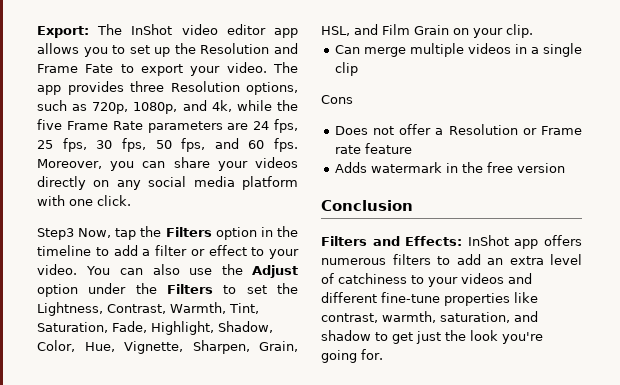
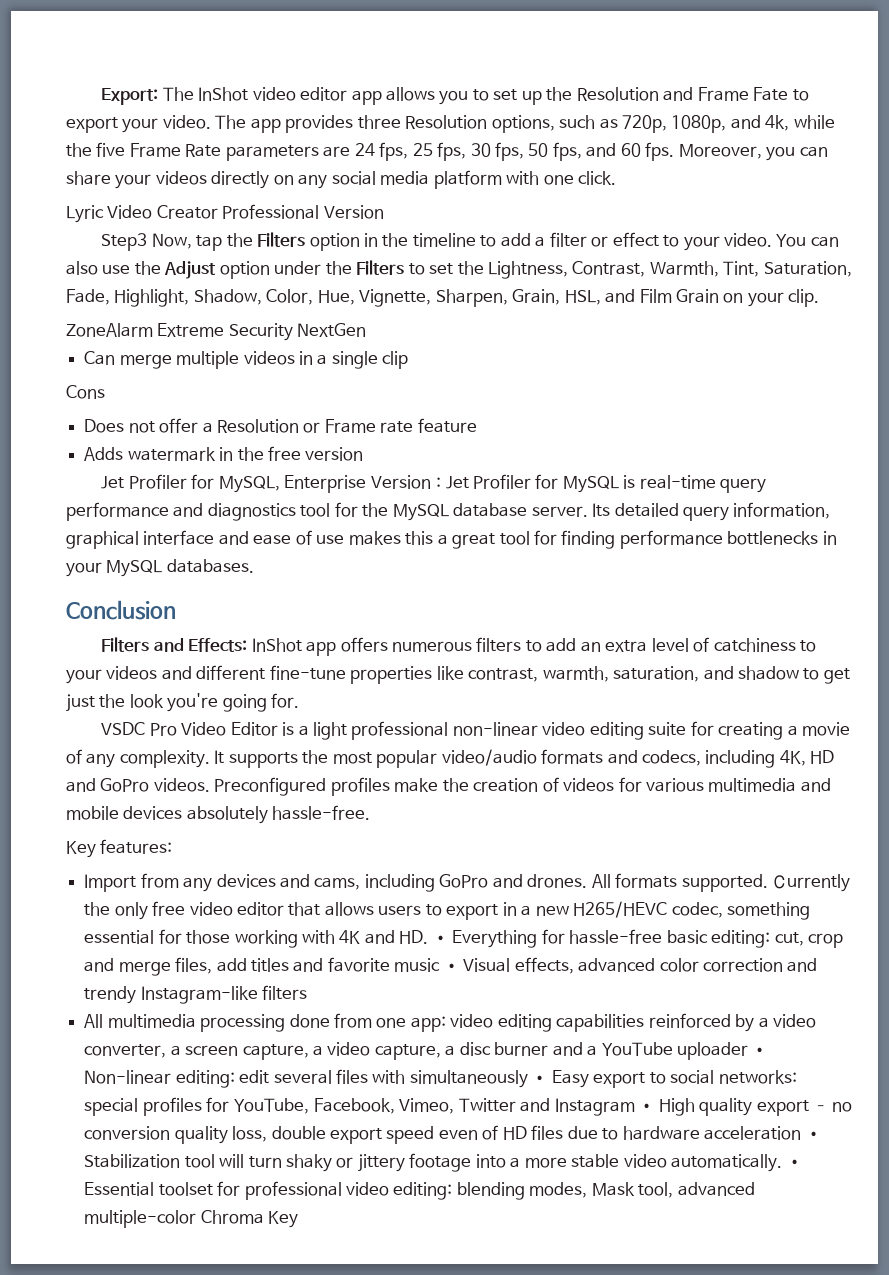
+ Lyric Video Creator Professional Version
+ ZoneAlarm Extreme Security NextGen
+ Jet Profiler for MySQL, Enterprise Version：Jet Profiler for MySQL is real-time query performance and diagnostics tool for the MySQL database server. Its detailed query information, graphical interface and ease of use makes this a great tool for finding performance bottlenecks in your MySQL databases.
+ VSDC Pro Video Editor is a light professional non-linear video editing suite for creating a movie of any complexity. It supports the most popular video/audio formats and codecs, including 4K, HD and GoPro videos. Preconfigured profiles make the creation of videos for various multimedia and mobile devices absolutely hassle-free.
+ Key features:
+ Import from any devices and cams, including GoPro and drones. All formats supported. Сurrently the only free video editor that allows users to export in a new H265/HEVC codec, something essential for those working with 4K and HD. • Everything for hassle-free basic editing: cut, crop and merge files, add titles and favorite music • Visual effects, advanced color correction and trendy Instagram-like filters
+ All multimedia processing done from one app: video editing capabilities reinforced by a video converter, a screen capture, a video capture, a disc burner and a YouTube uploader • Non-linear editing: edit several files with simultaneously • Easy export to social networks: special profiles for YouTube, Facebook, Vimeo, Twitter and Instagram • High quality export – no conversion quality loss, double export speed even of HD files due to hardware acceleration • Stabilization tool will turn shaky or jittery footage into a more stable video automatically. • Essential toolset for professional video editing: blending modes, Mask tool, advanced multiple-color Chroma Key

